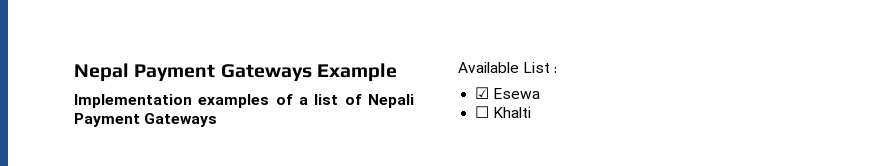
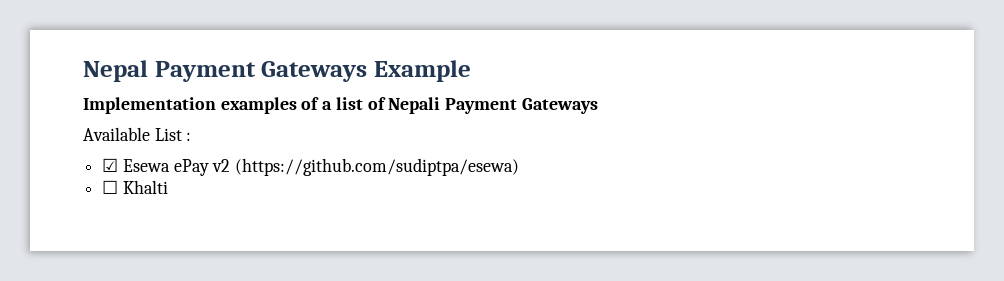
- ☑ Esewa
+ ☑ Esewa ePay v2 (https://github.com/sudiptpa/esewa)

